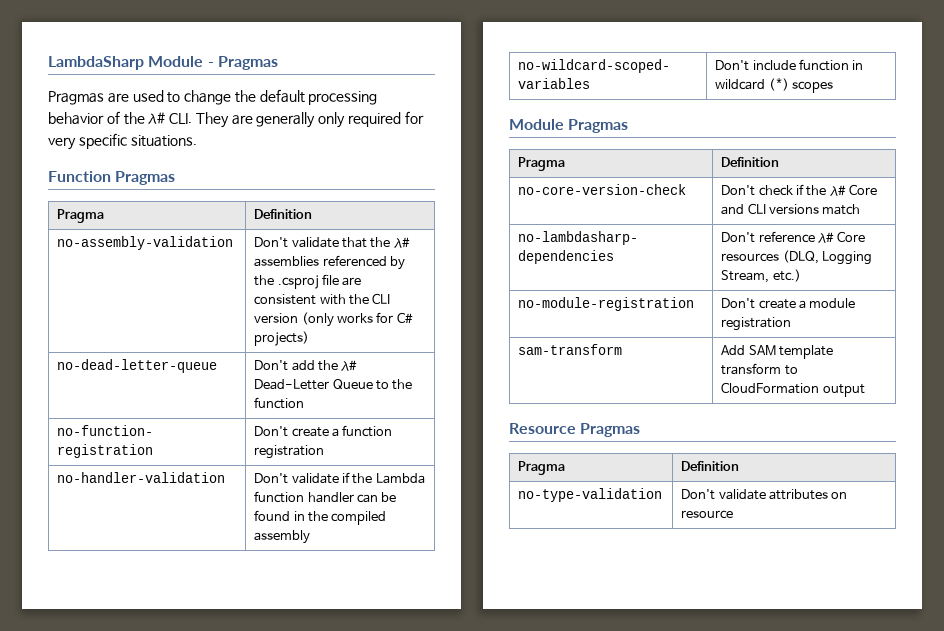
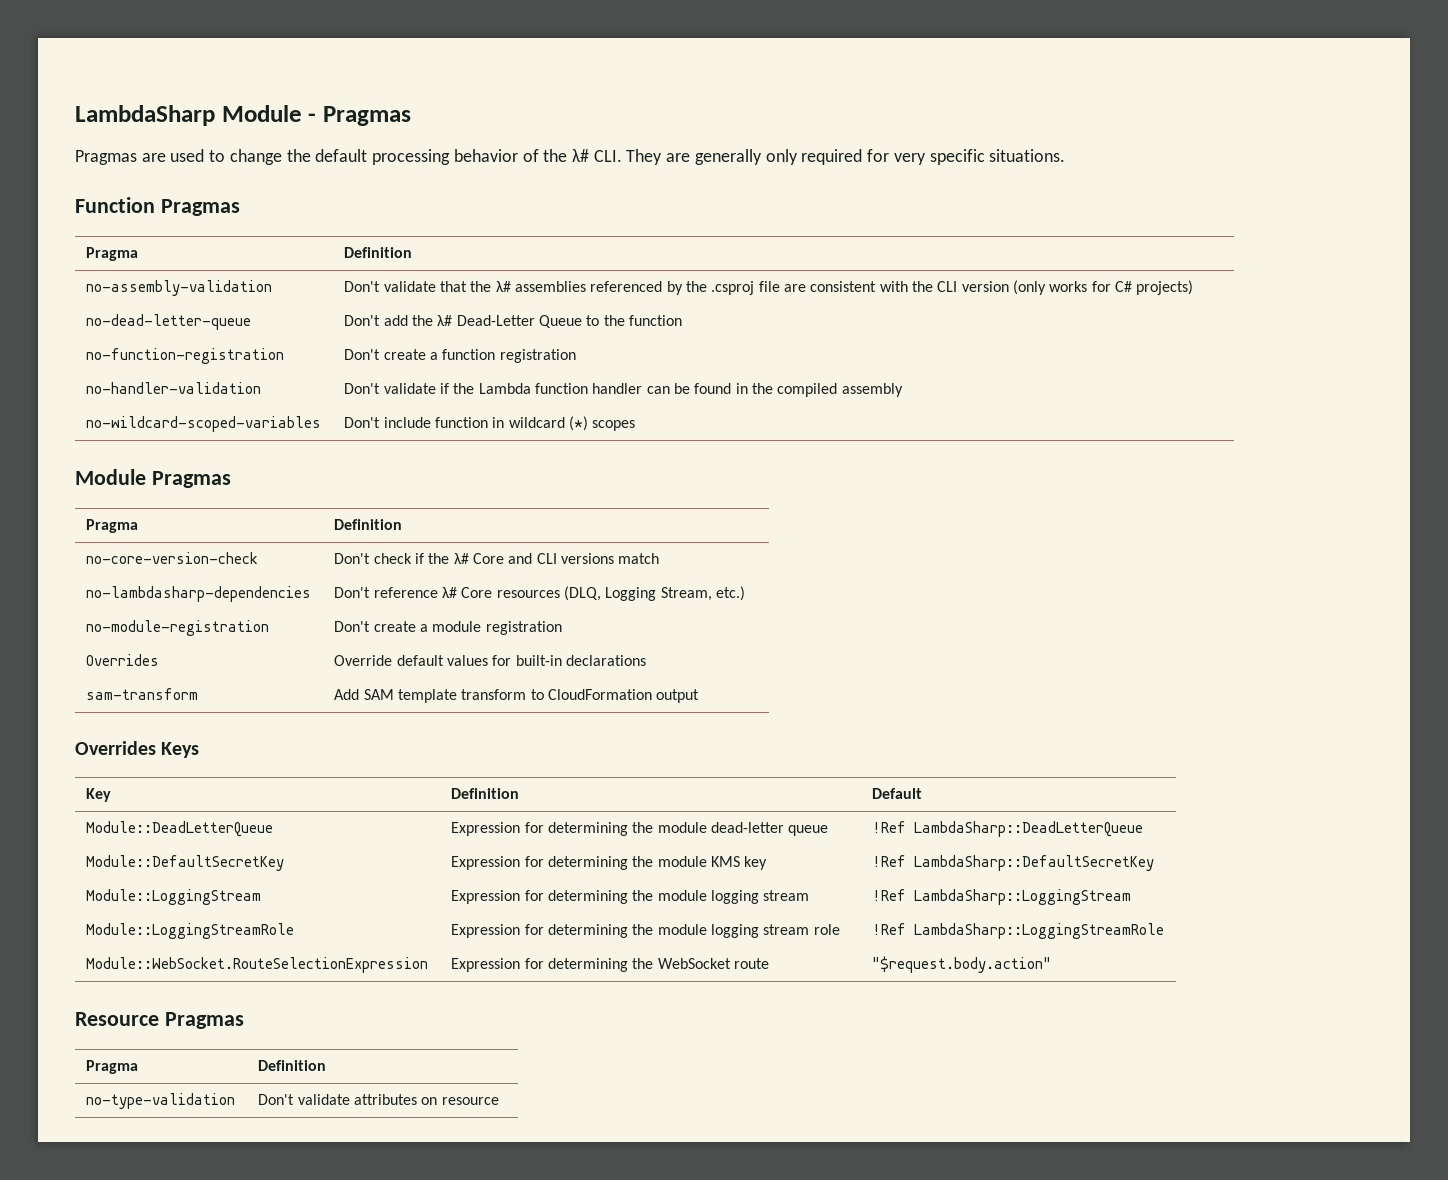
+ Overrides | Override default values for built-in declarations
+ Overrides Keys
+ Key | Definition | Default
+ Module::DeadLetterQueue | Expression for determining the module dead-letter queue | !Ref LambdaSharp::DeadLetterQueue
+ Module::DefaultSecretKey | Expression for determining the module KMS key | !Ref LambdaSharp::DefaultSecretKey
+ Module::LoggingStream | Expression for determining the module logging stream | !Ref LambdaSharp::LoggingStream
+ Module::LoggingStreamRole | Expression for determining the module logging stream role | !Ref LambdaSharp::LoggingStreamRole
+ Module::WebSocket.RouteSelectionExpression | Expression for determining the WebSocket route | "$request.body.action"

